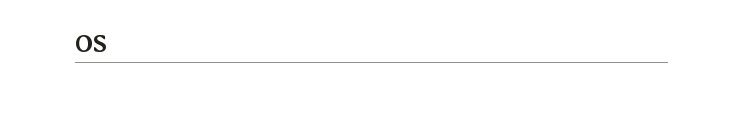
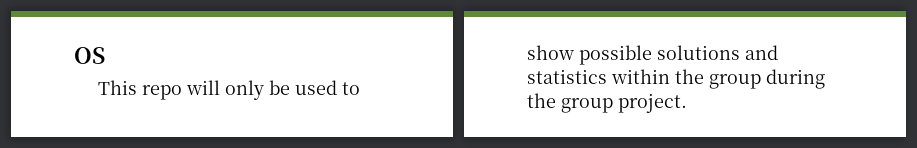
+ This repo will only be used to show possible solutions and statistics within the group during the group project.

